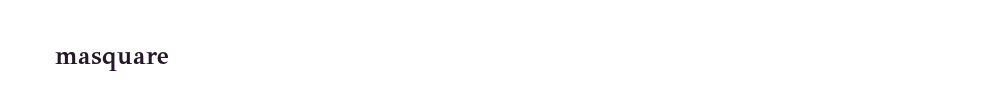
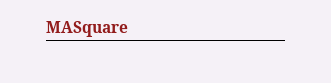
- masquare
+ MASquare

